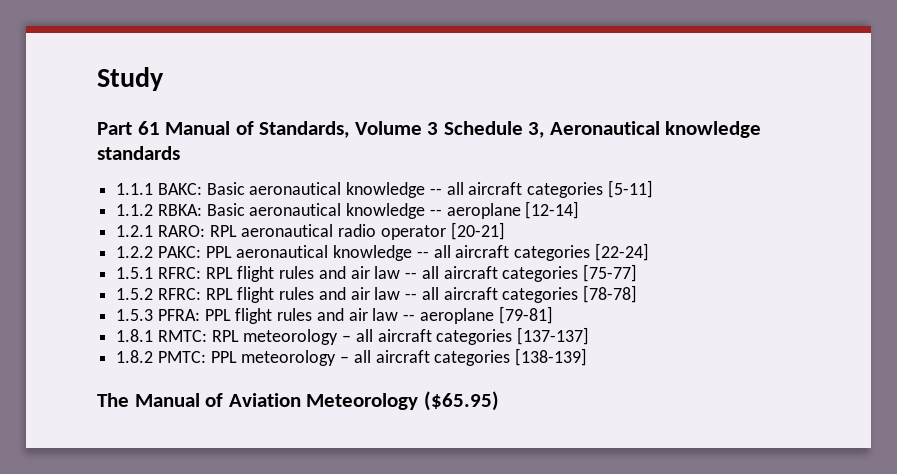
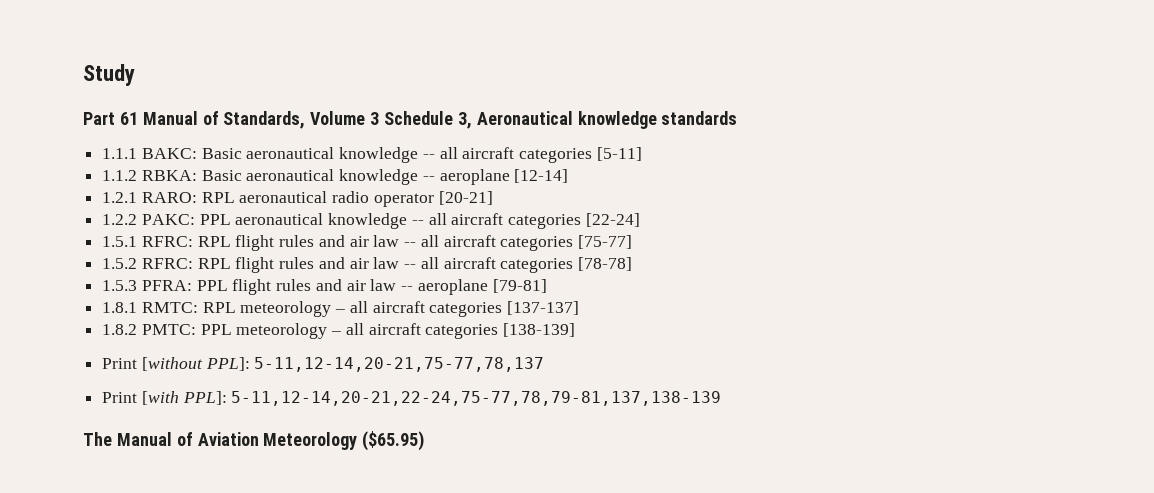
+ Print [without PPL]: 5-11,12-14,20-21,75-77,78,137
+ Print [with PPL]: 5-11,12-14,20-21,22-24,75-77,78,79-81,137,138-139

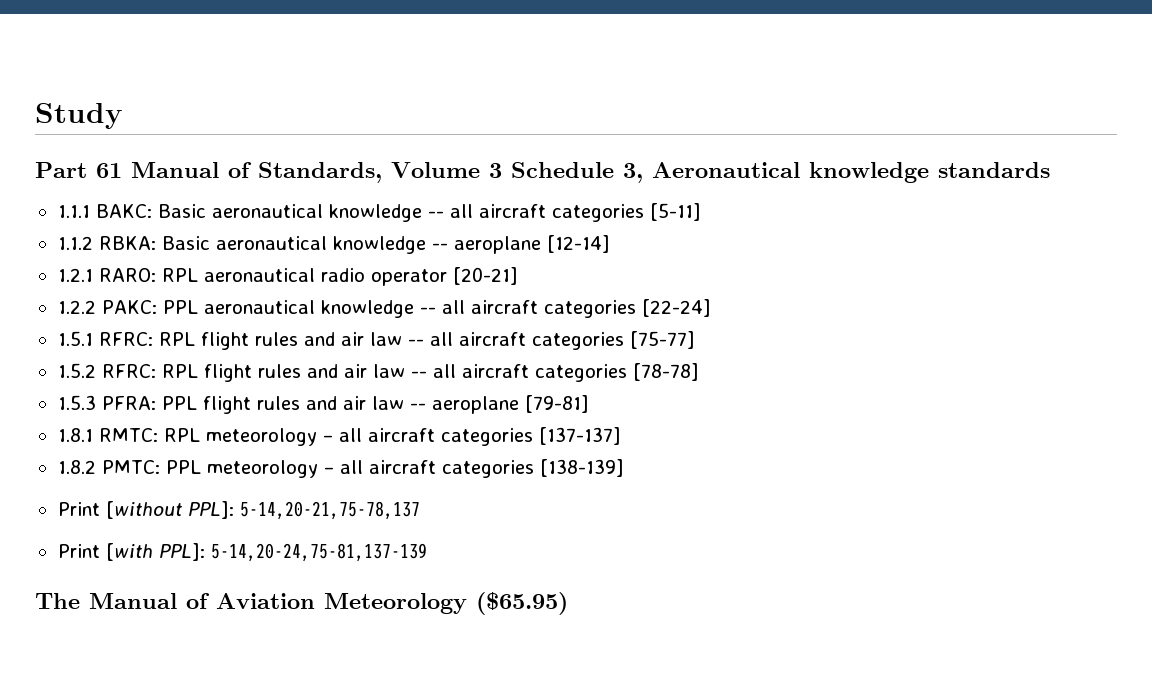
- Print [without PPL]: 5-11,12-14,20-21,75-77,78,137
+ Print [without PPL]: 5-14,20-21,75-78,137
- Print [with PPL]: 5-11,12-14,20-21,22-24,75-77,78,79-81,137,138-139
+ Print [with PPL]: 5-14,20-24,75-81,137-139

